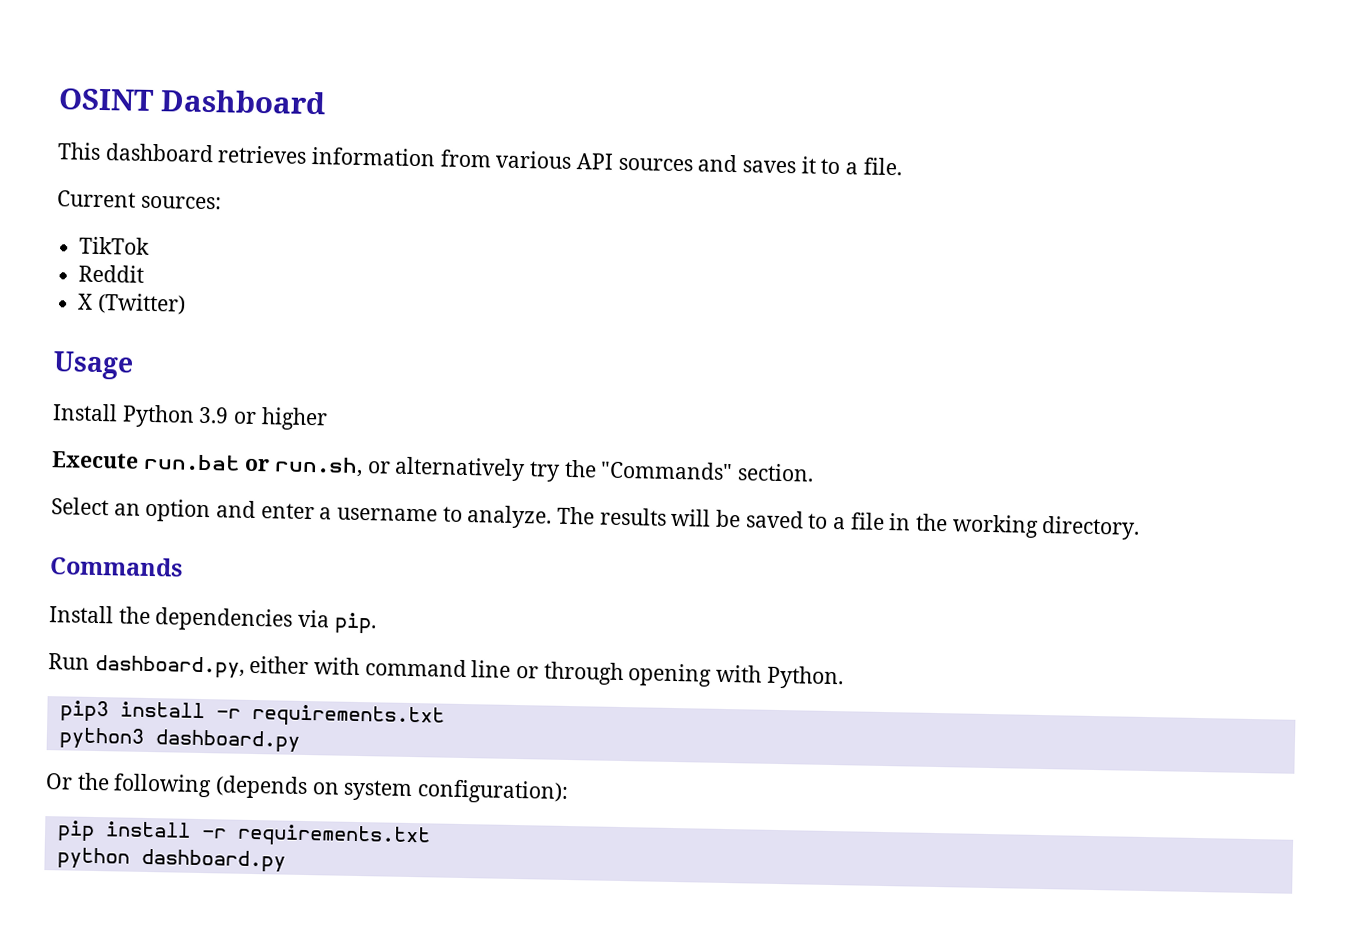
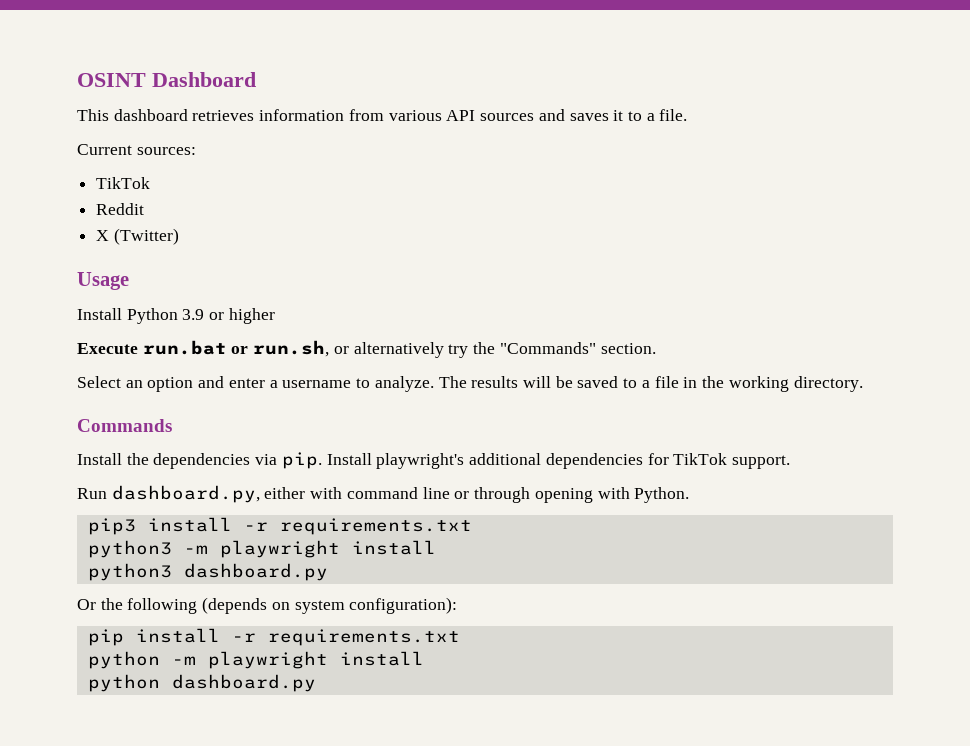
+ Install playwright's additional dependencies for TikTok support.
+ python3 -m playwright install
+ python -m playwright install

